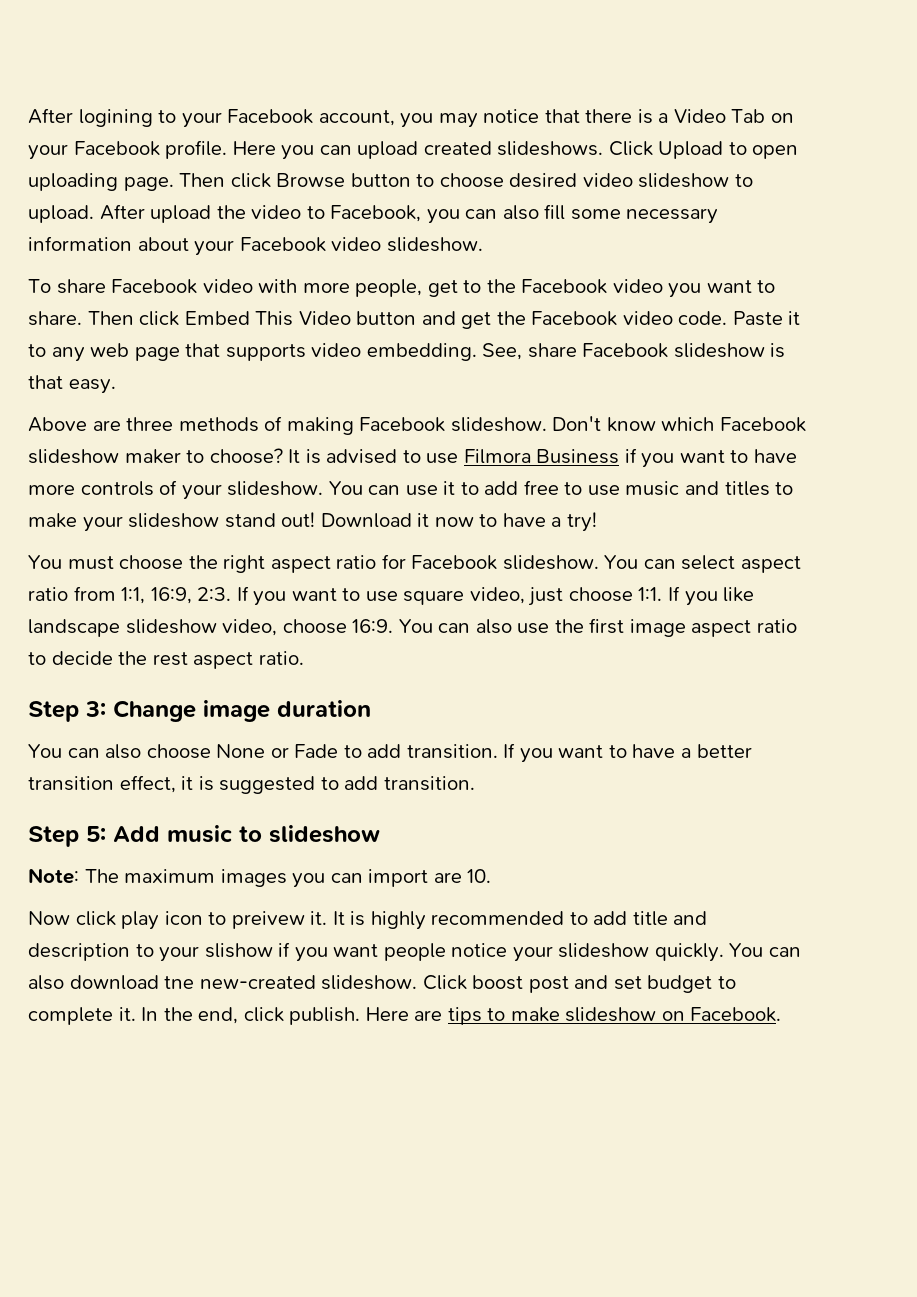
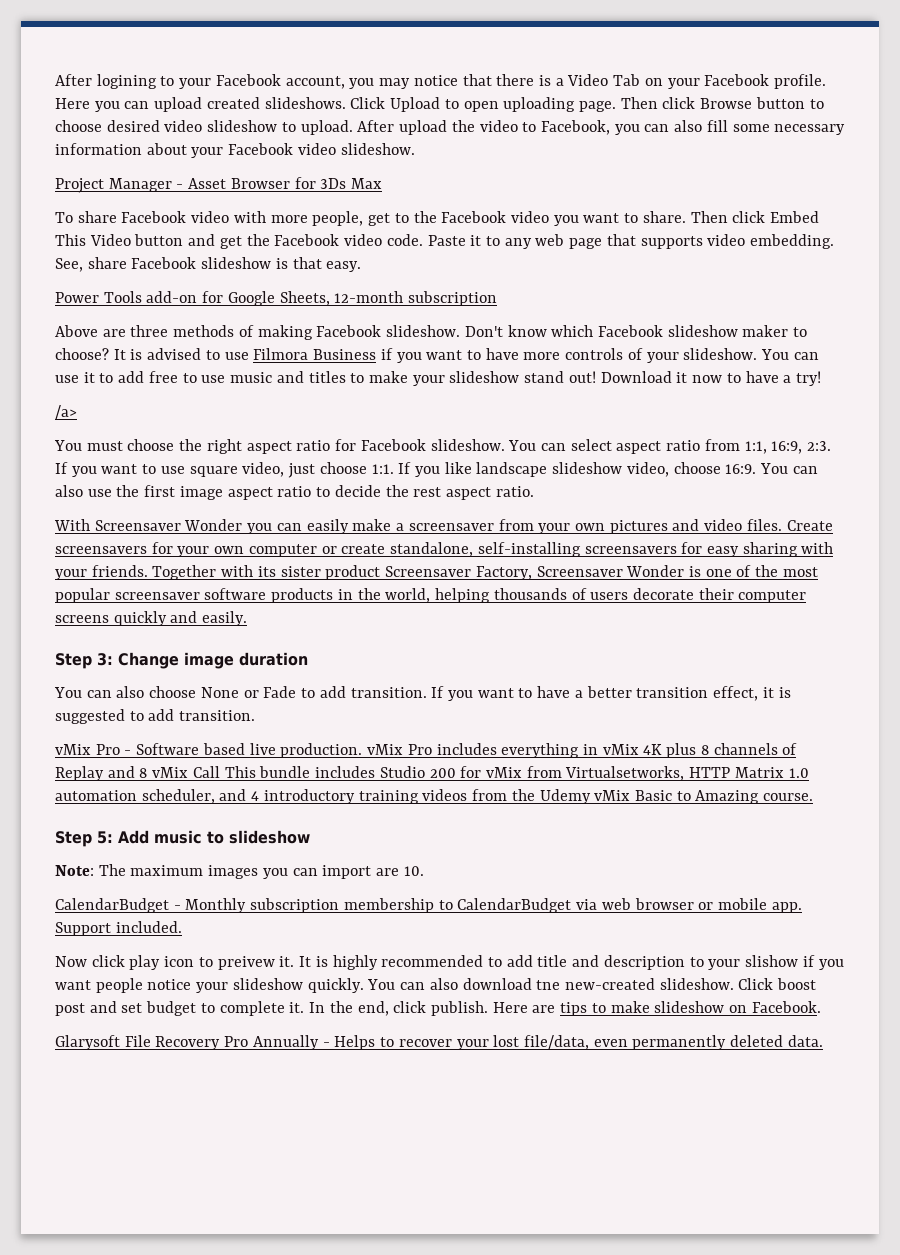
+ Project Manager - Asset Browser for 3Ds Max
+ Power Tools add-on for Google Sheets, 12-month subscription
+ /a>
+ With Screensaver Wonder you can easily make a screensaver from your own pictures and video files. Create screensavers for your own computer or create standalone, self-installing screensavers for easy sharing with your friends. Together with its sister product Screensaver Factory, Screensaver Wonder is one of the most popular screensaver software products in the world, helping thousands of users decorate their computer screens quickly and easily.
+ vMix Pro - Software based live production. vMix Pro includes everything in vMix 4K plus 8 channels of Replay and 8 vMix Call This bundle includes Studio 200 for vMix from Virtualsetworks, HTTP Matrix 1.0 automation scheduler, and 4 introductory training videos from the Udemy vMix Basic to Amazing course.
+ CalendarBudget - Monthly subscription membership to CalendarBudget via web browser or mobile app. Support included.
+ Glarysoft File Recovery Pro Annually - Helps to recover your lost file/data, even permanently deleted data.

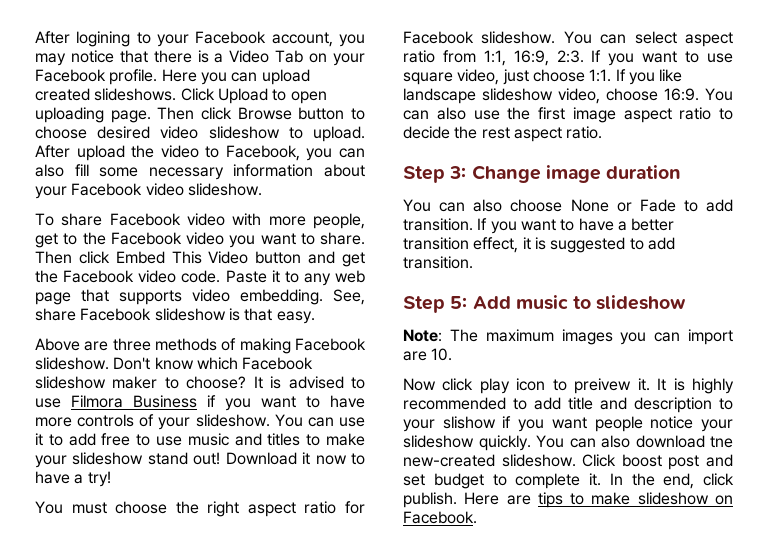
- Project Manager - Asset Browser for 3Ds Max
- Power Tools add-on for Google Sheets, 12-month subscription
- /a>
- With Screensaver Wonder you can easily make a screensaver from your own pictures and video files. Create screensavers for your own computer or create standalone, self-installing screensavers for easy sharing with your friends. Together with its sister product Screensaver Factory, Screensaver Wonder is one of the most popular screensaver software products in the world, helping thousands of users decorate their computer screens quickly and easily.
- vMix Pro - Software based live production. vMix Pro includes everything in vMix 4K plus 8 channels of Replay and 8 vMix Call This bundle includes Studio 200 for vMix from Virtualsetworks, HTTP Matrix 1.0 automation scheduler, and 4 introductory training videos from the Udemy vMix Basic to Amazing course.
- CalendarBudget - Monthly subscription membership to CalendarBudget via web browser or mobile app. Support included.
- Glarysoft File Recovery Pro Annually - Helps to recover your lost file/data, even permanently deleted data.

